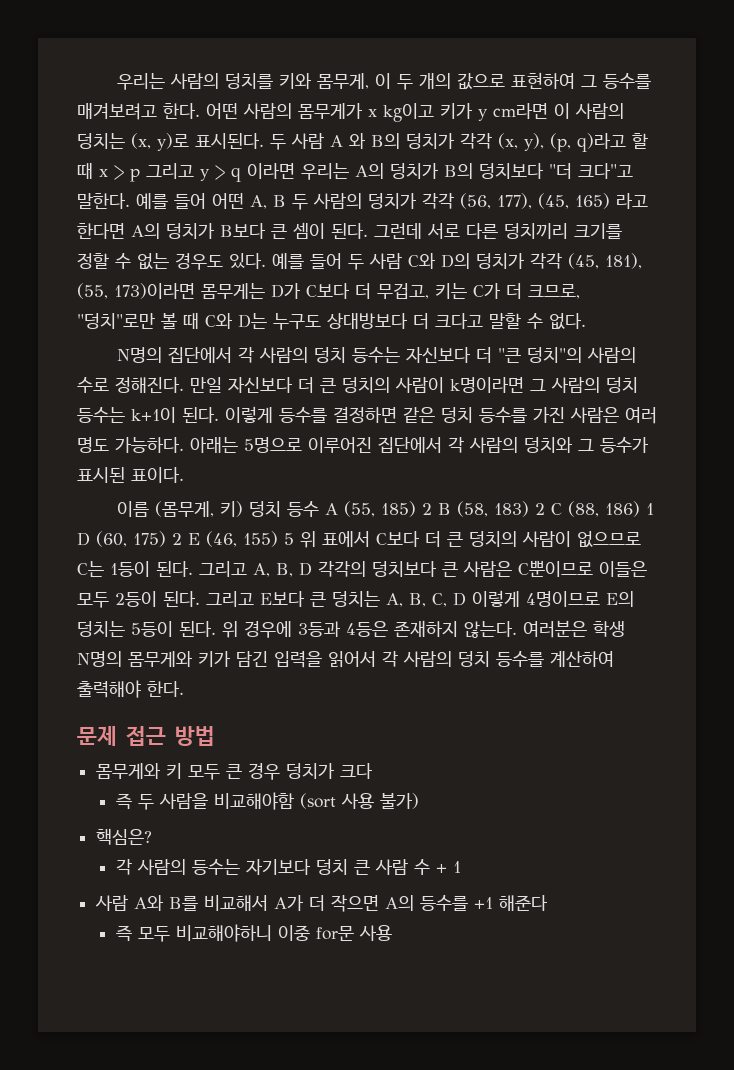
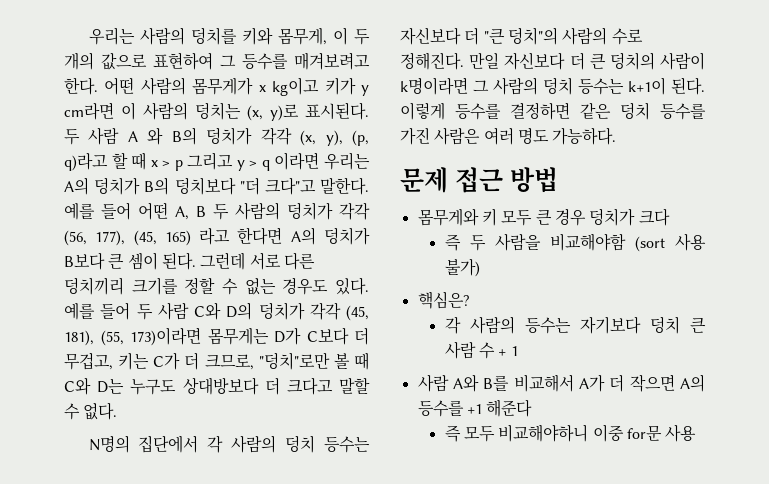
- 아래는 5명으로 이루어진 집단에서 각 사람의 덩치와 그 등수가 표시된 표이다.
- 이름 (몸무게, 키) 덩치 등수 A (55, 185) 2 B (58, 183) 2 C (88, 186) 1 D (60, 175) 2 E (46, 155) 5 위 표에서 C보다 더 큰 덩치의 사람이 없으므로 C는 1등이 된다. 그리고 A, B, D 각각의 덩치보다 큰 사람은 C뿐이므로 이들은 모두 2등이 된다. 그리고 E보다 큰 덩치는 A, B, C, D 이렇게 4명이므로 E의 덩치는 5등이 된다. 위 경우에 3등과 4등은 존재하지 않는다. 여러분은 학생 N명의 몸무게와 키가 담긴 입력을 읽어서 각 사람의 덩치 등수를 계산하여 출력해야 한다.

